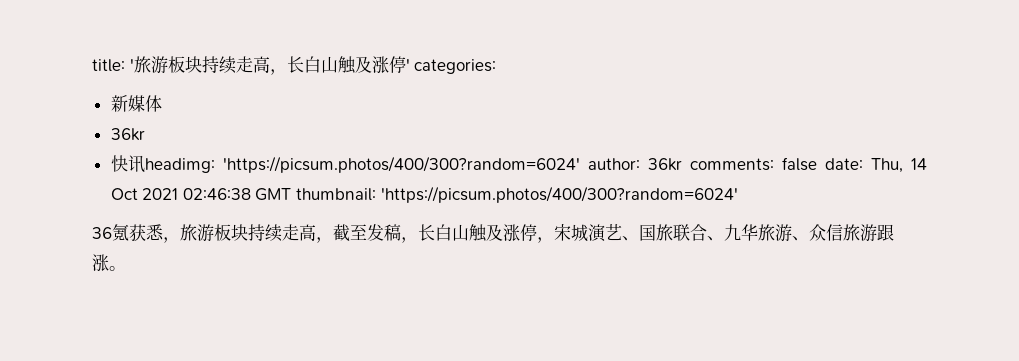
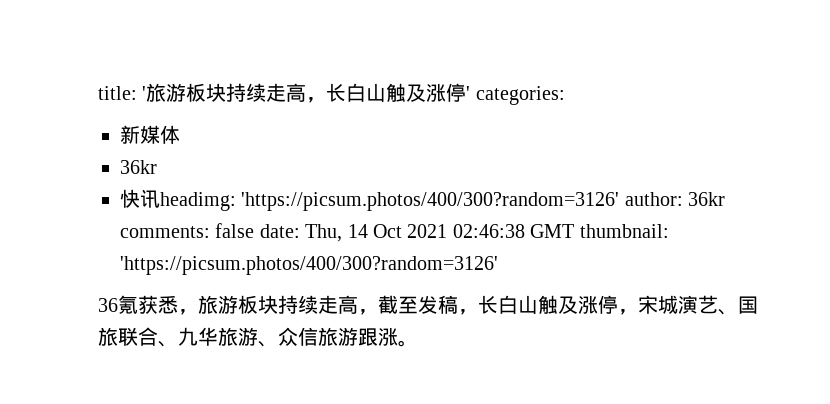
- 快讯headimg: 'https://picsum.photos/400/300?random=6024' author: 36kr comments: false date: Thu, 14 Oct 2021 02:46:38 GMT thumbnail: 'https://picsum.photos/400/300?random=6024'
+ 快讯headimg: 'https://picsum.photos/400/300?random=3126' author: 36kr comments: false date: Thu, 14 Oct 2021 02:46:38 GMT thumbnail: 'https://picsum.photos/400/300?random=3126'

